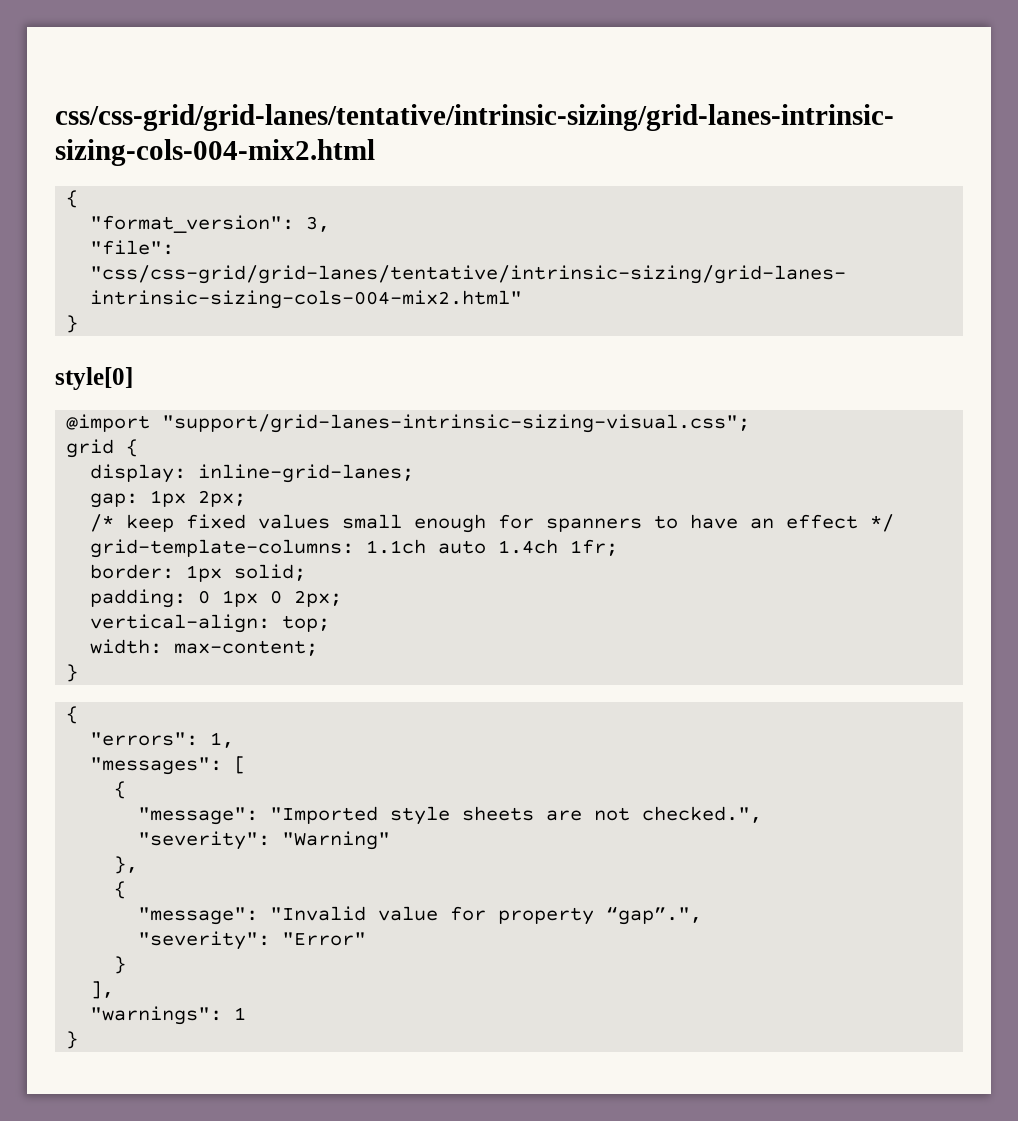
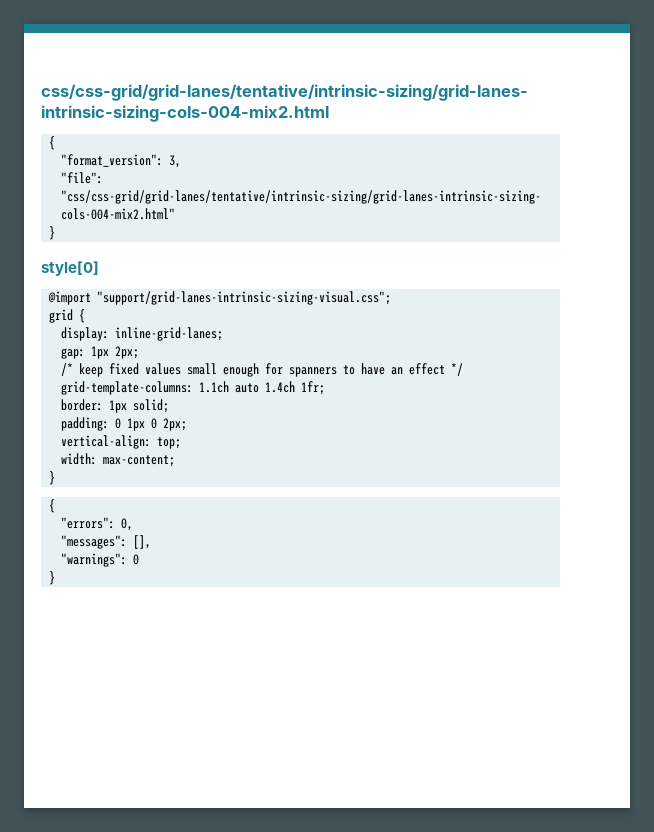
- "errors": 1,
+ "errors": 0,
- "messages": [
- {
- "message": "Imported style sheets are not checked.",
- "severity": "Warning"
- },
- {
- "message": "Invalid value for property “gap”.",
- "severity": "Error"
- }
- ],
- "warnings": 1
+ "messages": [],
+ "warnings": 0

